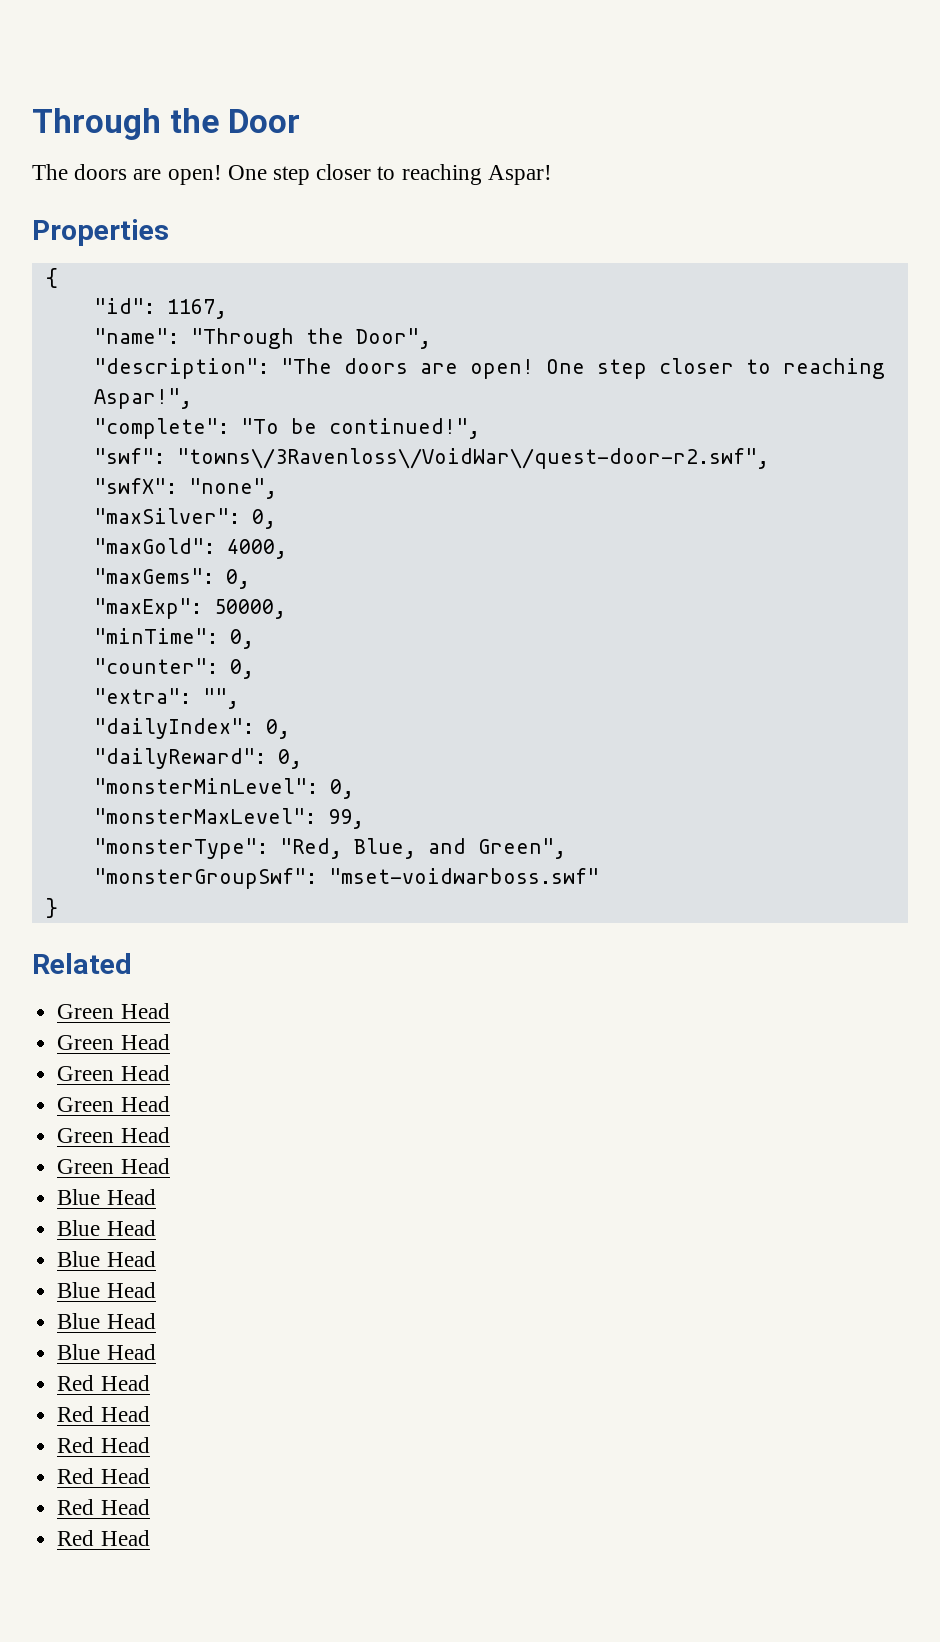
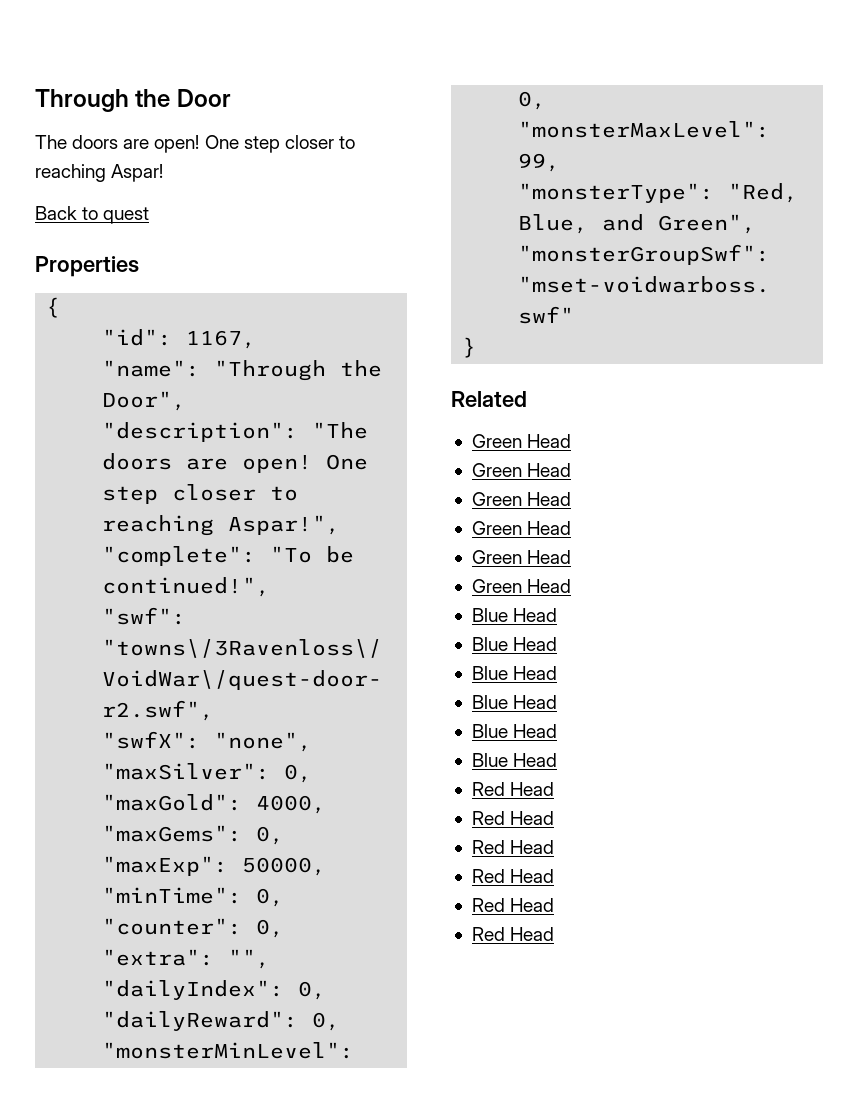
+ Back to quest

